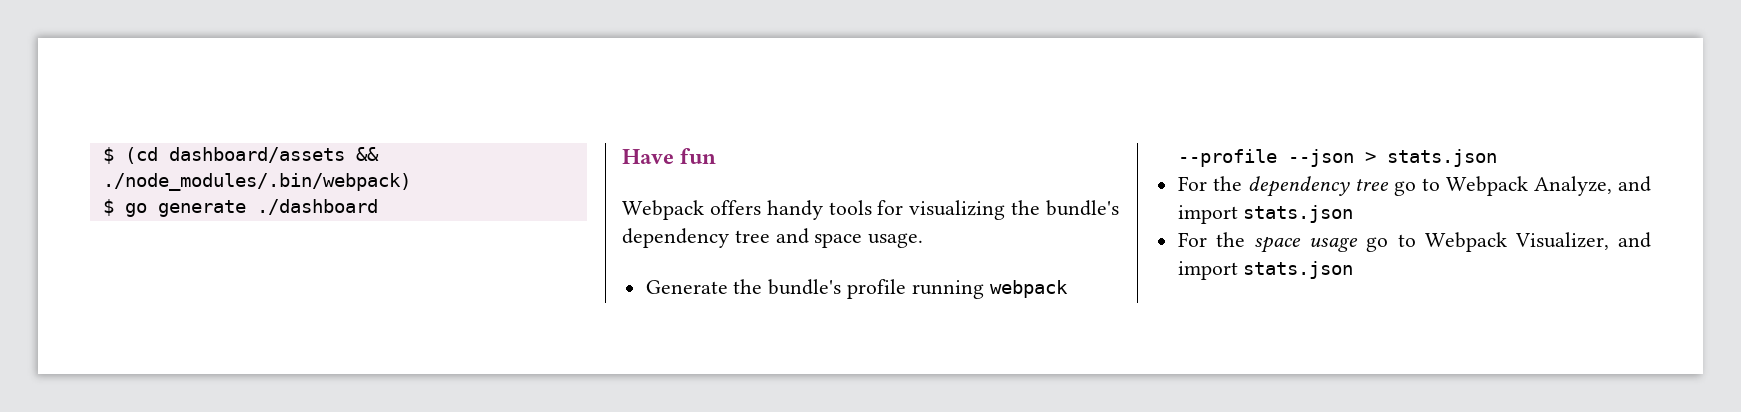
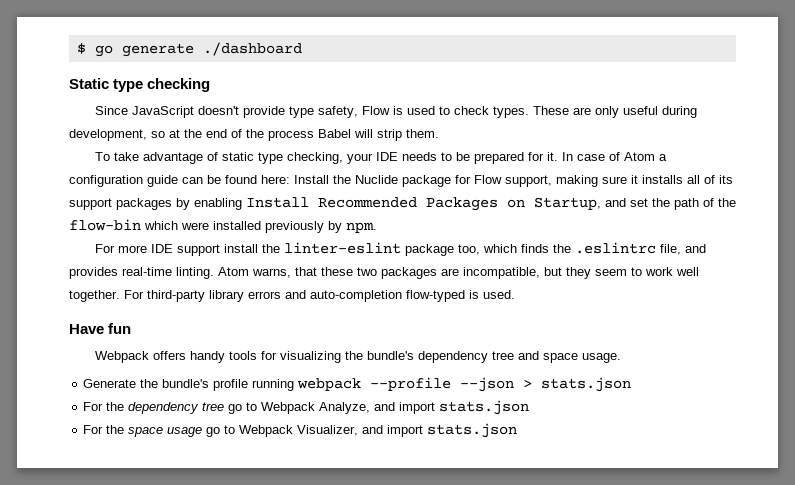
- $ (cd dashboard/assets && ./node_modules/.bin/webpack)
  $ go generate ./dashboard
+ Static type checking
+ Since JavaScript doesn't provide type safety, Flow is used to check types. These are only useful during development, so at the end of the process Babel will strip them.
+ To take advantage of static type checking, your IDE needs to be prepared for it. In case of Atom a configuration guide can be found here: Install the Nuclide package for Flow support, making sure it installs all of its support packages by enabling Install Recommended Packages on Startup, and set the path of the flow-bin which were installed previously by npm.
+ For more IDE support install the linter-eslint package too, which finds the .eslintrc file, and provides real-time linting. Atom warns, that these two packages are incompatible, but they seem to work well together. For third-party library errors and auto-completion flow-typed is used.

